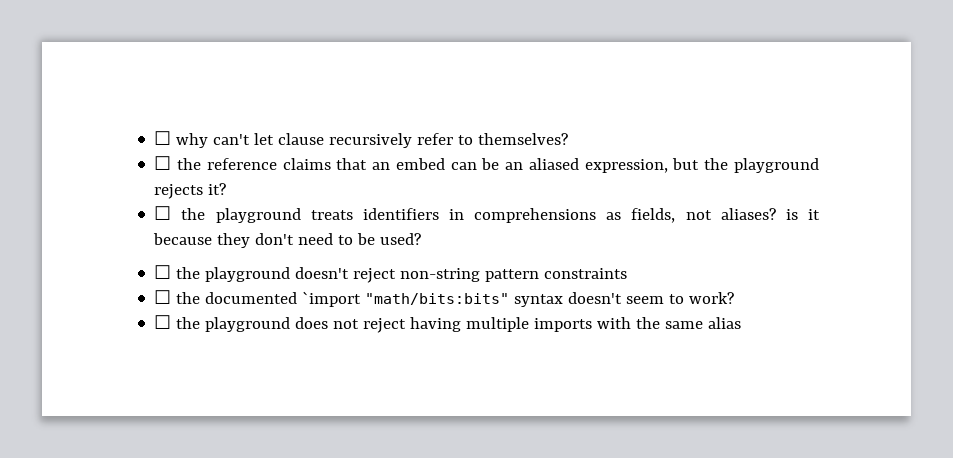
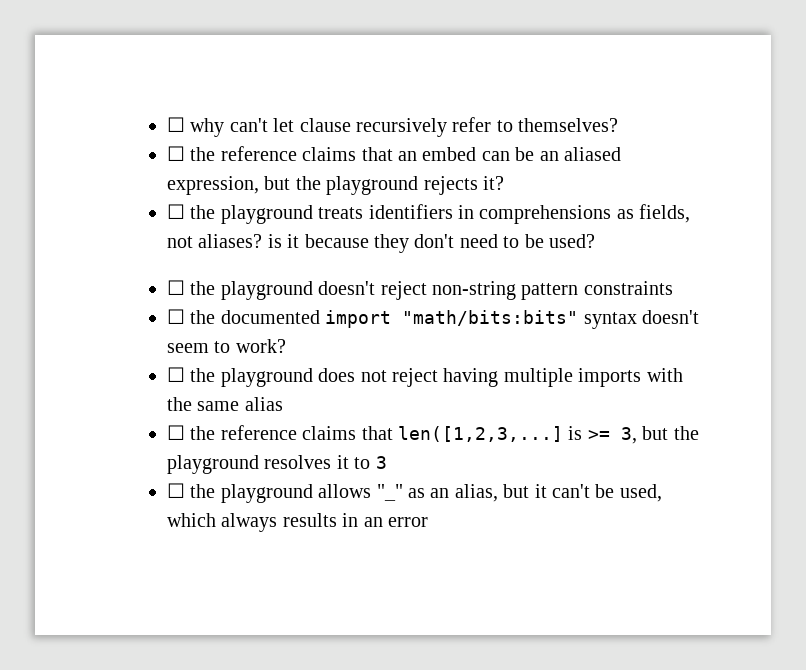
- ☐ the documented `import "math/bits:bits" syntax doesn't seem to work?
+ ☐ the documented import "math/bits:bits" syntax doesn't seem to work?
+ ☐ the reference claims that len([1,2,3,...] is >= 3, but the playground resolves it to 3
+ ☐ the playground allows "_" as an alias, but it can't be used, which always results in an error

